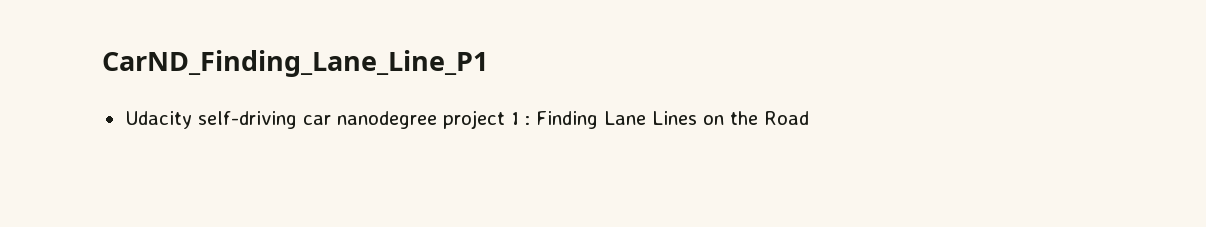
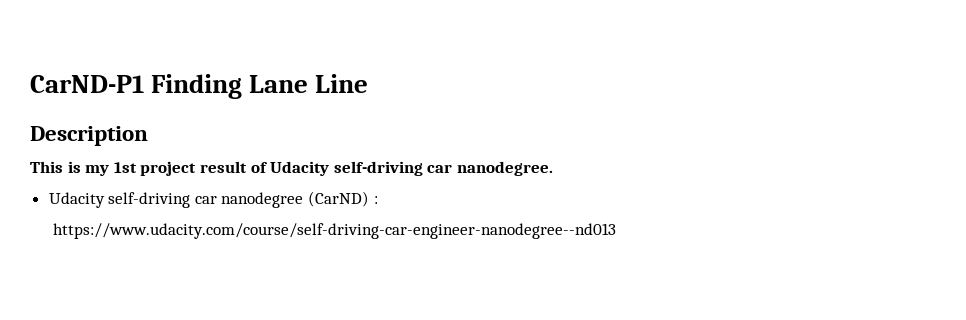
- CarND_Finding_Lane_Line_P1
+ CarND-P1 Finding Lane Line
+ Description
+ This is my 1st project result of Udacity self-driving car nanodegree.
- Udacity self-driving car nanodegree project 1 : Finding Lane Lines on the Road
+ Udacity self-driving car nanodegree (CarND) :
+ https://www.udacity.com/course/self-driving-car-engineer-nanodegree--nd013

